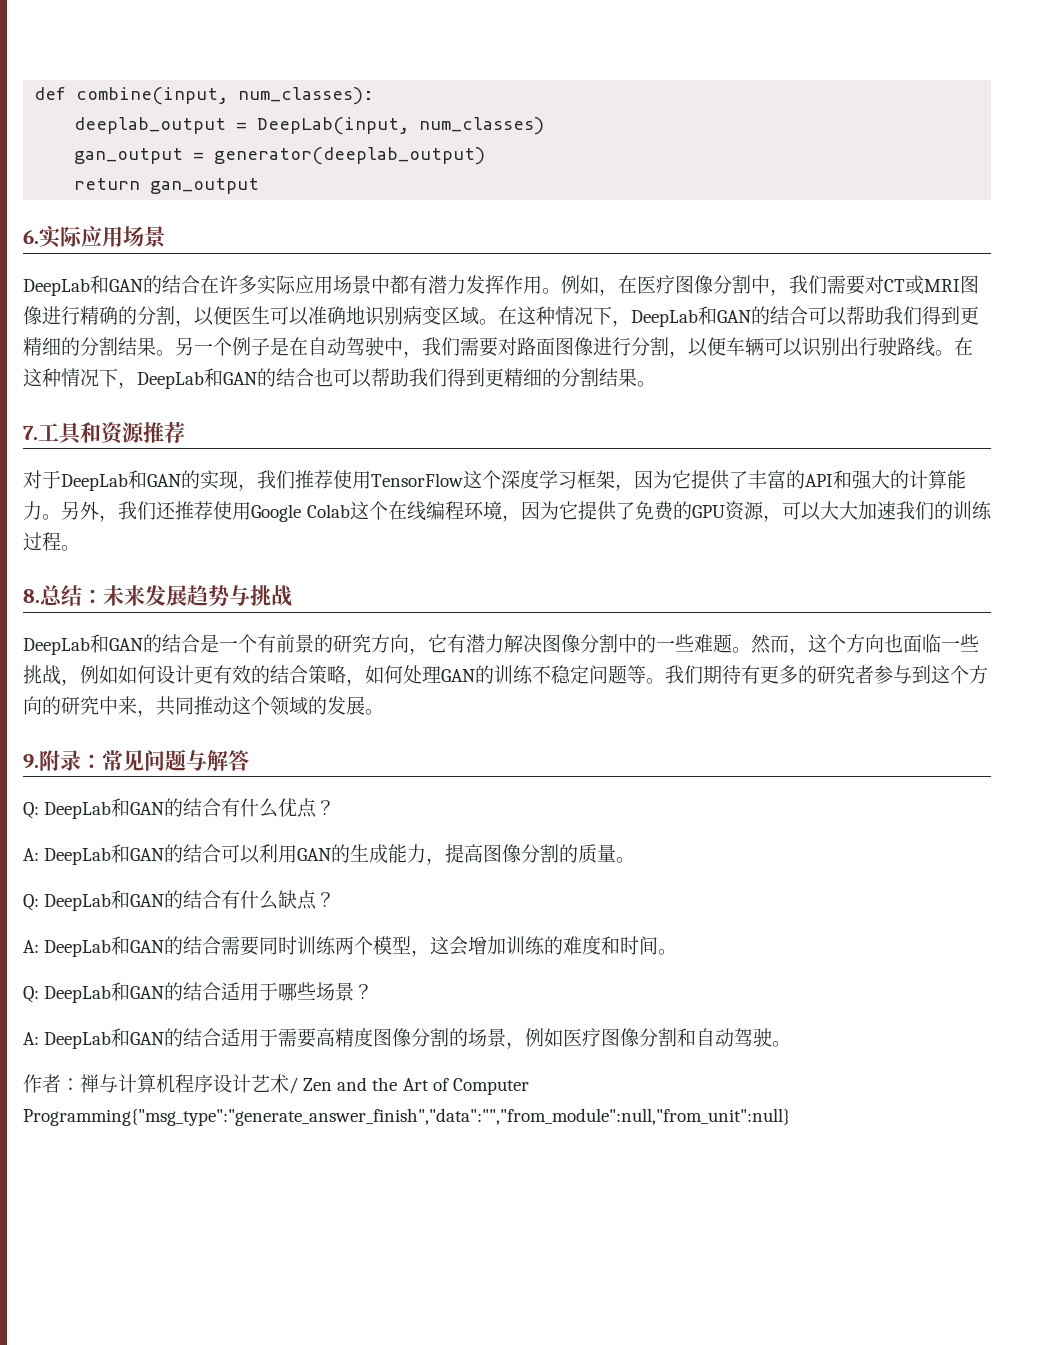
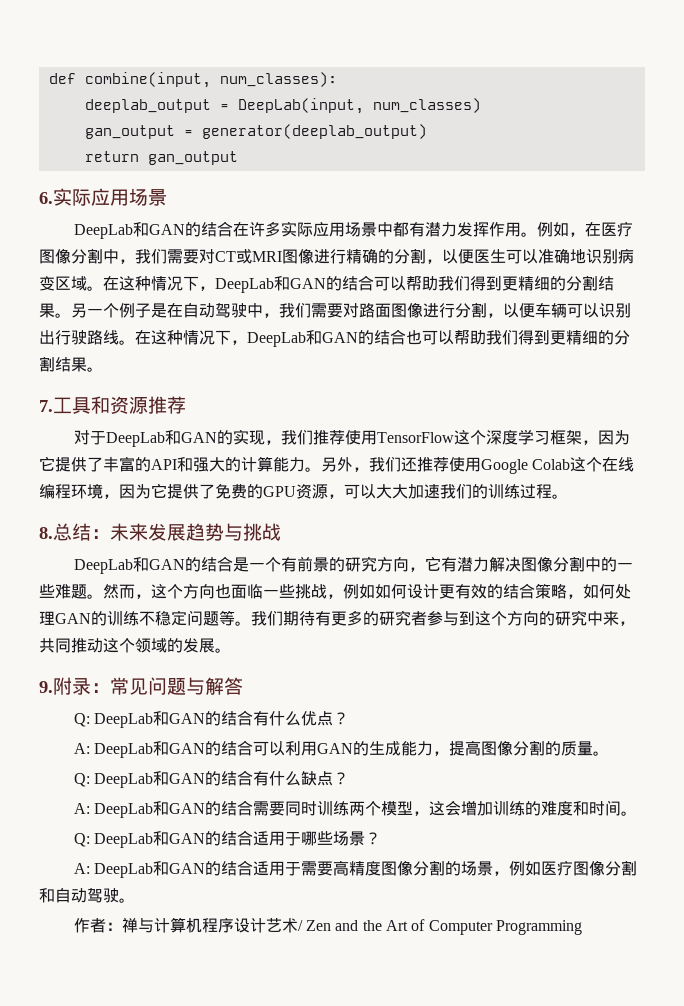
- 作者：禅与计算机程序设计艺术/ Zen and the Art of Computer Programming{"msg_type":"generate_answer_finish","data":"","from_module":null,"from_unit":null}
+ 作者：禅与计算机程序设计艺术/ Zen and the Art of Computer Programming

